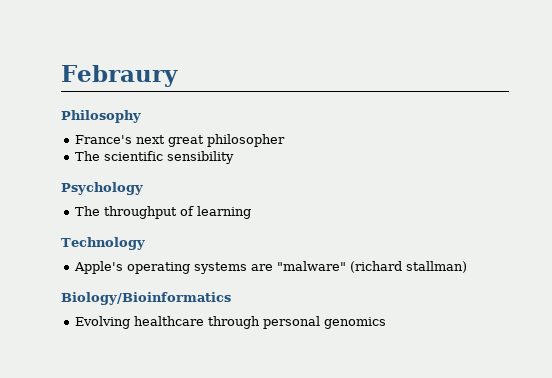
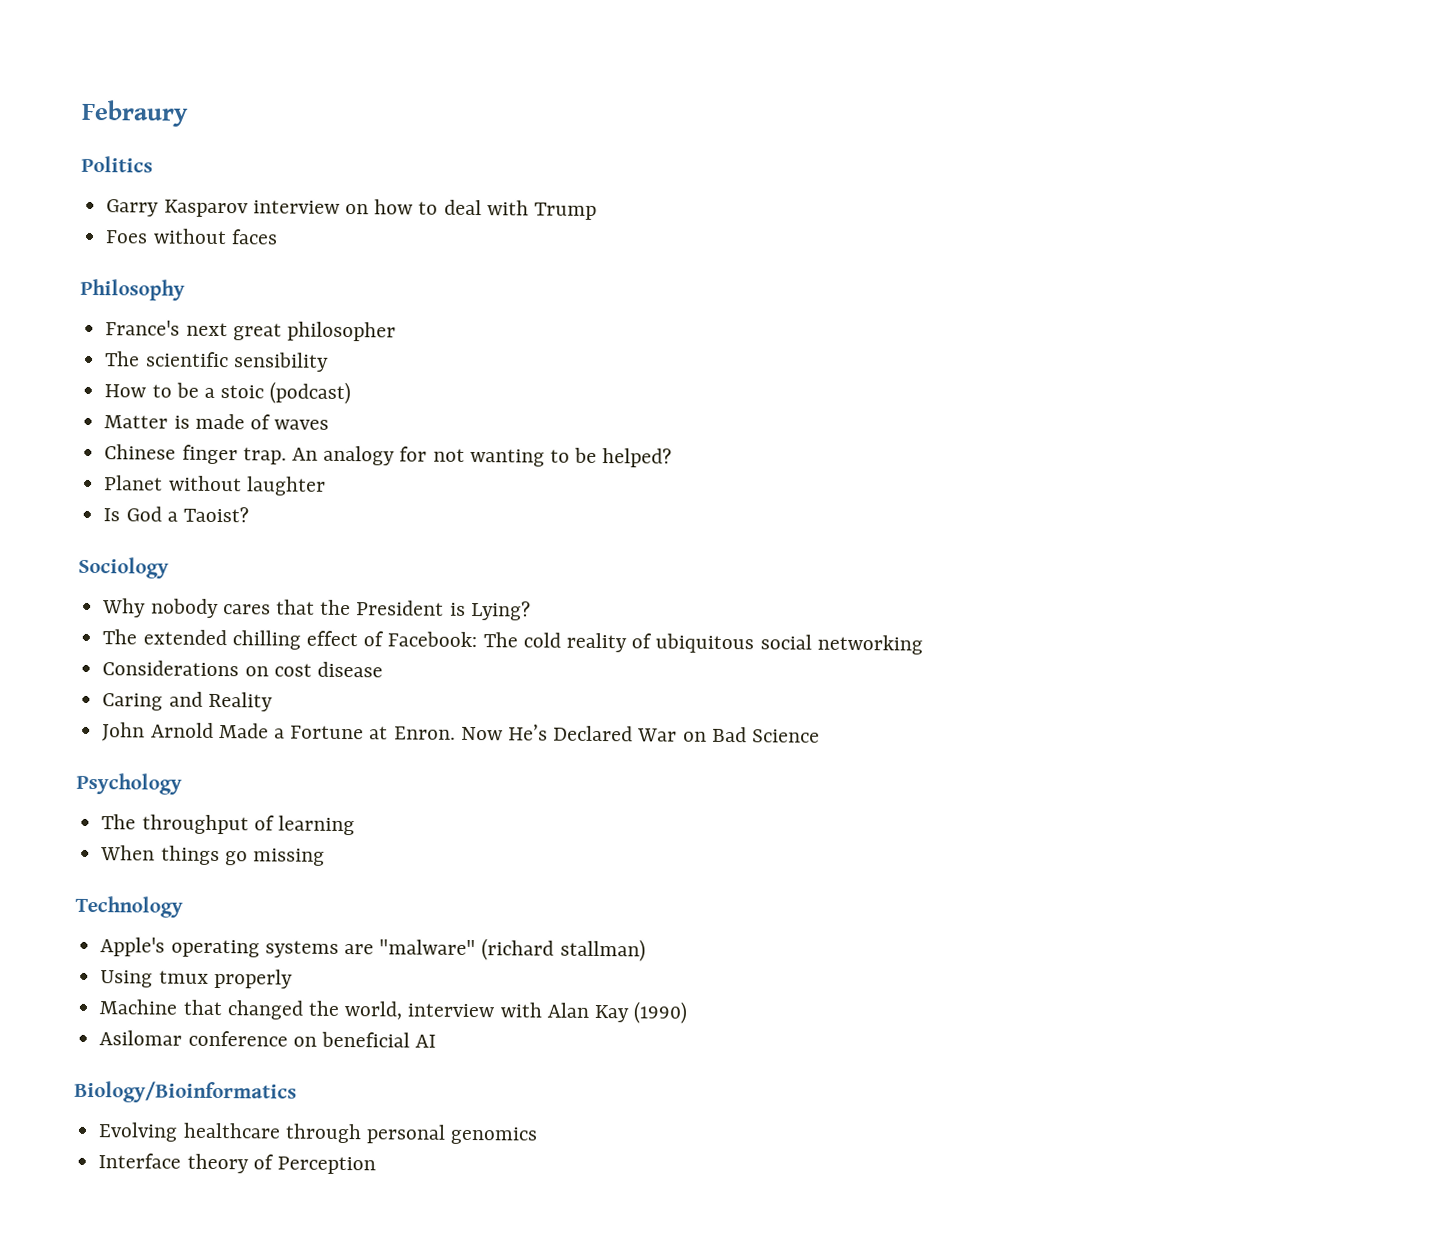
+ Politics
+ Garry Kasparov interview on how to deal with Trump
+ Foes without faces
+ How to be a stoic (podcast)
+ Matter is made of waves
+ Chinese finger trap. An analogy for not wanting to be helped?
+ Planet without laughter
+ Is God a Taoist?
+ Sociology
+ Why nobody cares that the President is Lying?
+ The extended chilling effect of Facebook: The cold reality of ubiquitous social networking
+ Considerations on cost disease
+ Caring and Reality
+ John Arnold Made a Fortune at Enron. Now He’s Declared War on Bad Science
+ When things go missing
+ Using tmux properly
+ Machine that changed the world, interview with Alan Kay (1990)
+ Asilomar conference on beneficial AI
+ Interface theory of Perception

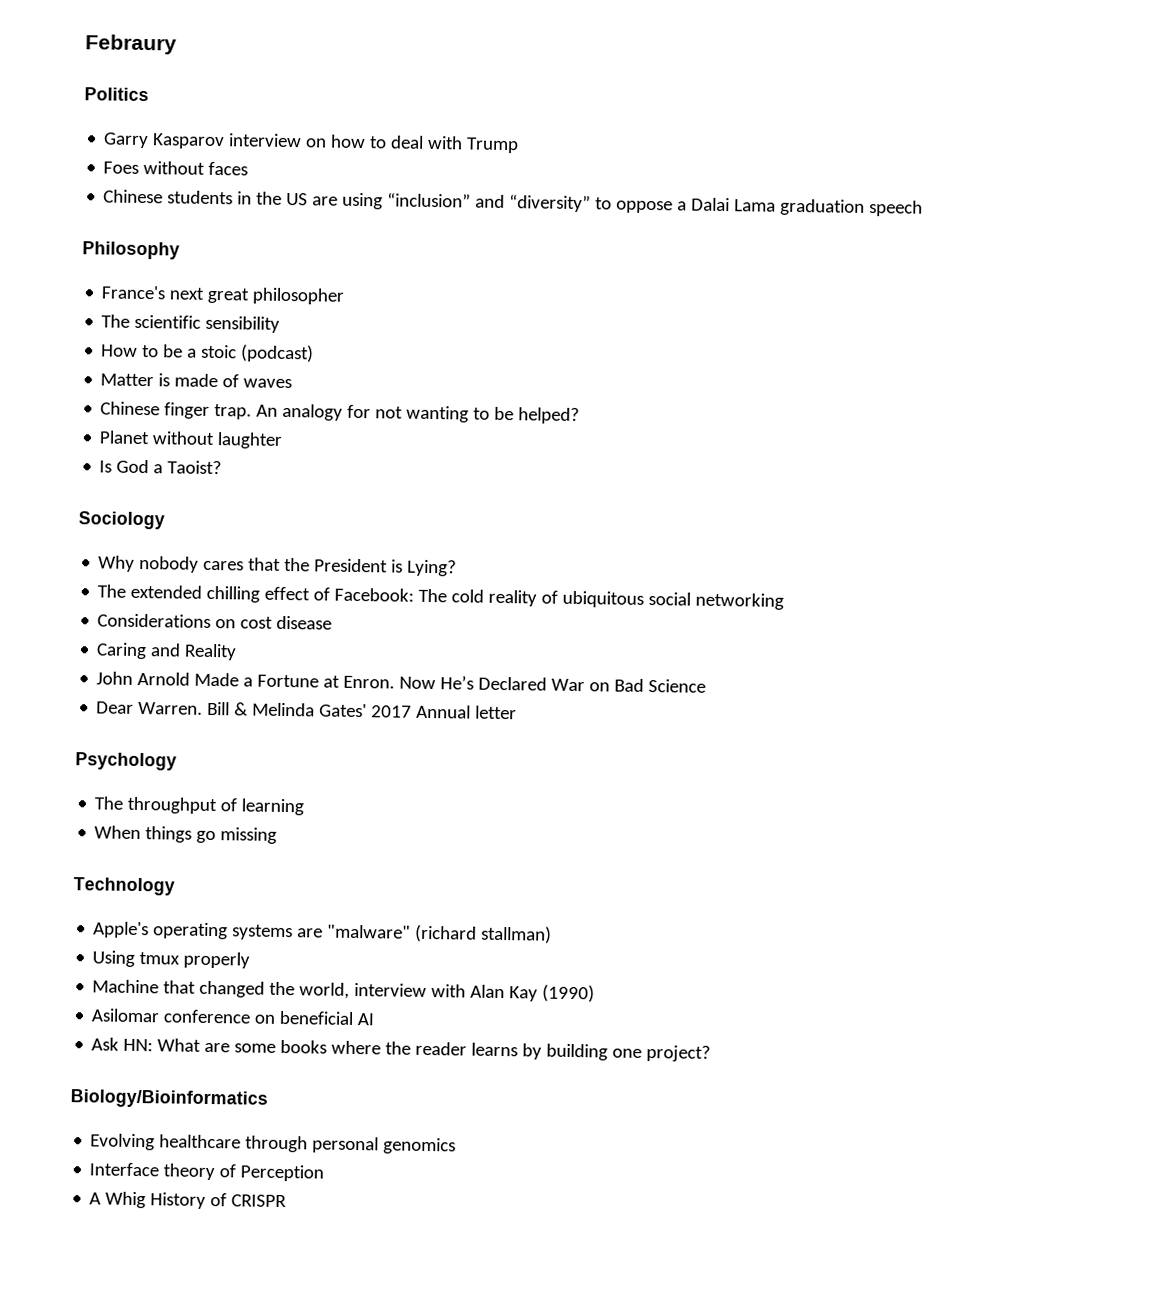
+ Chinese students in the US are using “inclusion” and “diversity” to oppose a Dalai Lama graduation speech
+ Dear Warren. Bill & Melinda Gates' 2017 Annual letter
+ Ask HN: What are some books where the reader learns by building one project?
+ A Whig History of CRISPR

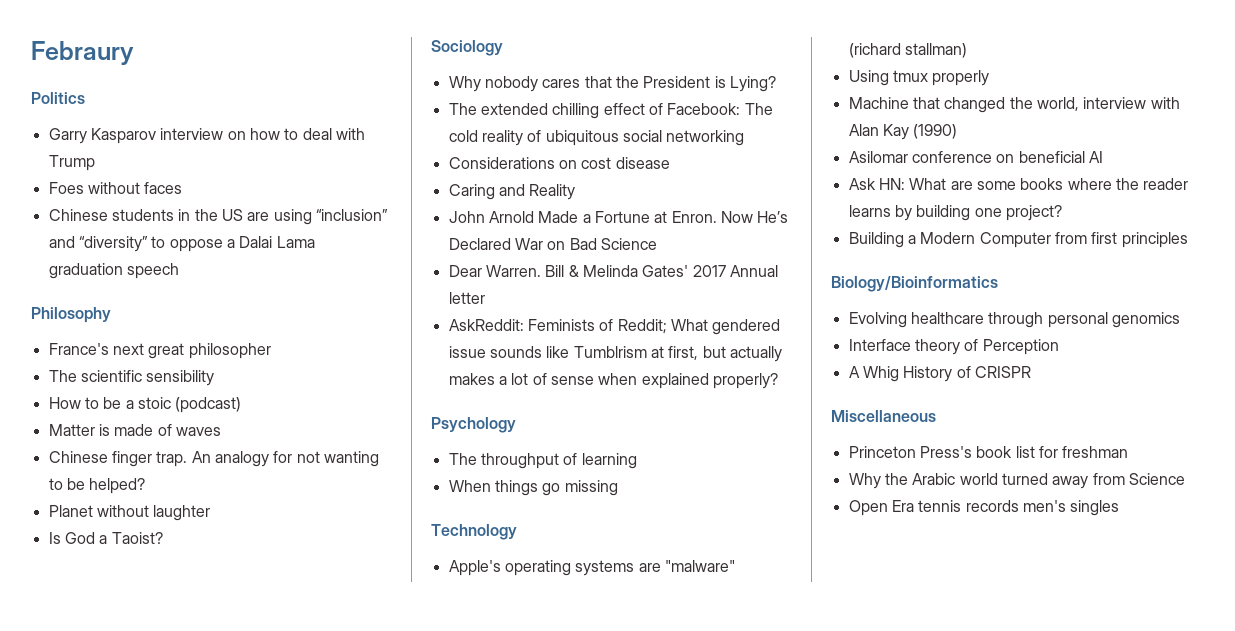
+ AskReddit: Feminists of Reddit; What gendered issue sounds like Tumblrism at first, but actually makes a lot of sense when explained properly?
+ Building a Modern Computer from first principles
+ Miscellaneous
+ Princeton Press's book list for freshman
+ Why the Arabic world turned away from Science
+ Open Era tennis records men's singles

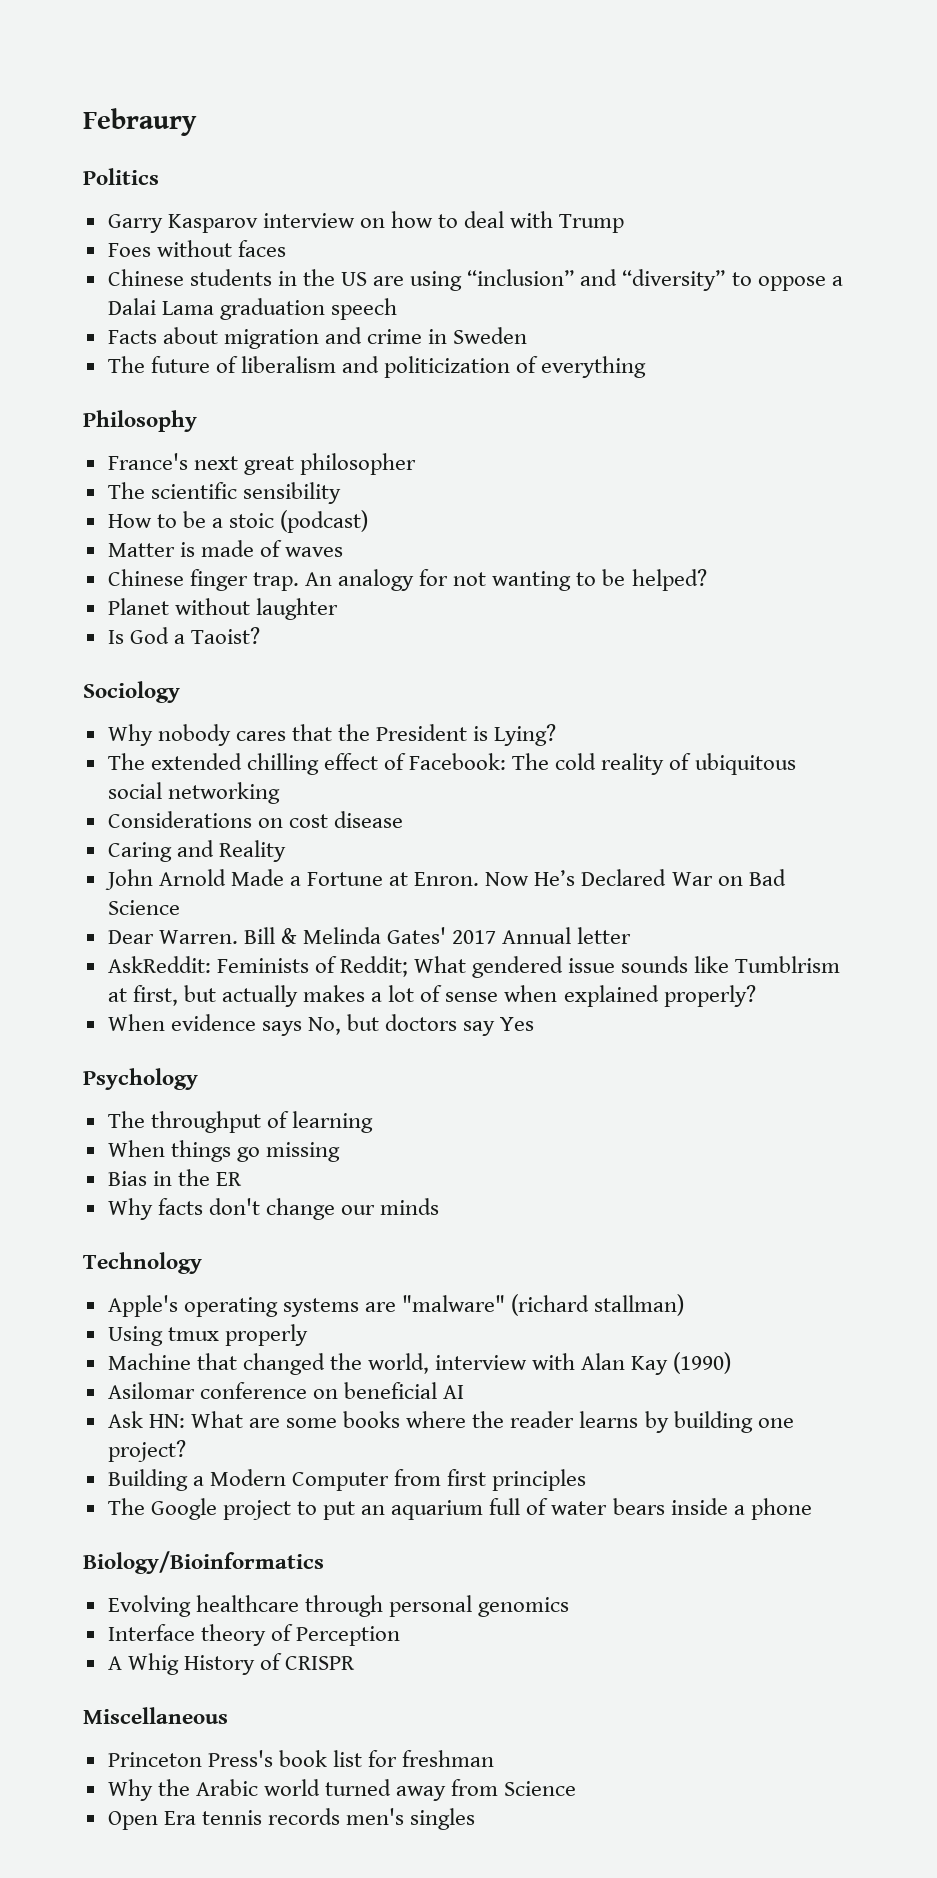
+ Facts about migration and crime in Sweden
+ The future of liberalism and politicization of everything
+ When evidence says No, but doctors say Yes
+ Bias in the ER
+ Why facts don't change our minds
+ The Google project to put an aquarium full of water bears inside a phone

